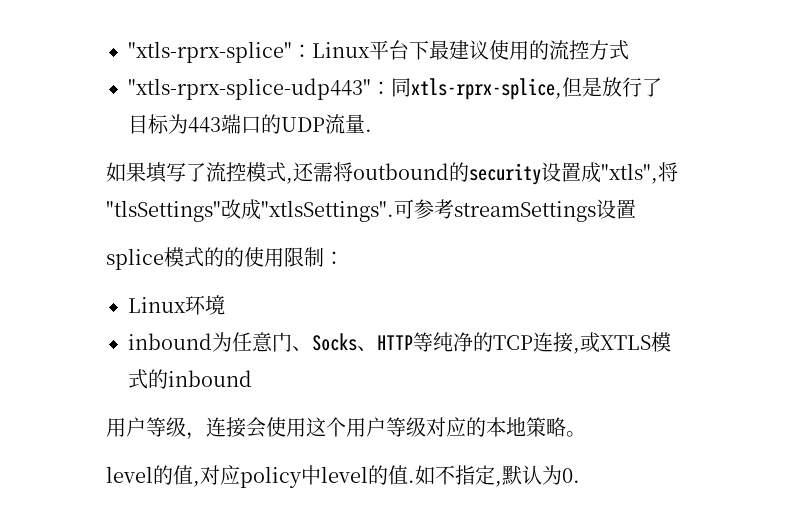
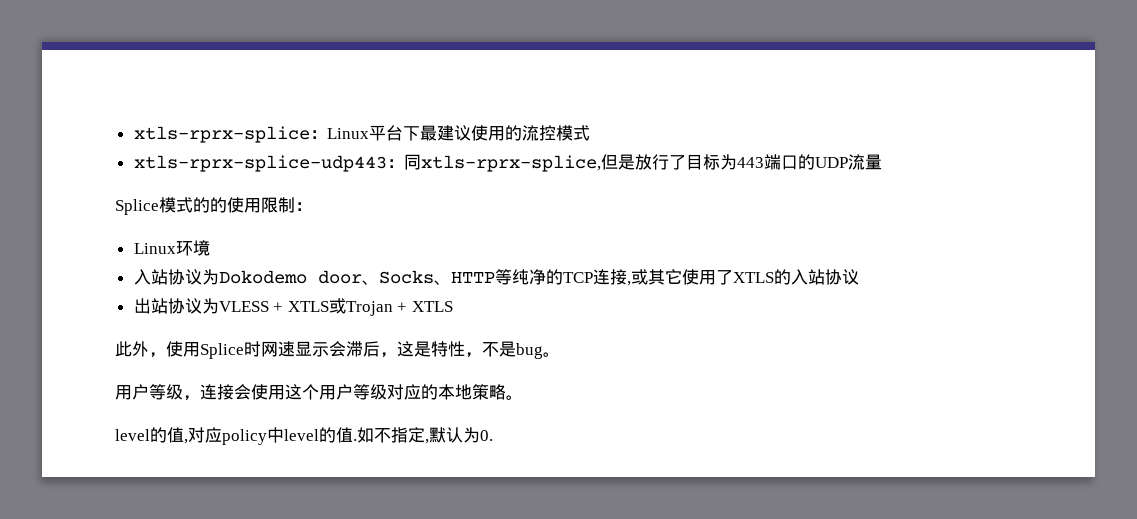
- "xtls-rprx-splice"：Linux平台下最建议使用的流控方式
+ xtls-rprx-splice：Linux平台下最建议使用的流控模式
- "xtls-rprx-splice-udp443"：同xtls-rprx-splice,但是放行了目标为443端口的UDP流量.
- 如果填写了流控模式,还需将outbound的security设置成"xtls",将"tlsSettings"改成"xtlsSettings".可参考streamSettings设置
- splice模式的的使用限制：
+ xtls-rprx-splice-udp443：同xtls-rprx-splice,但是放行了目标为443端口的UDP流量
+ Splice模式的的使用限制：
- inbound为任意门、Socks、HTTP等纯净的TCP连接,或XTLS模式的inbound
+ 入站协议为Dokodemo door、Socks、HTTP等纯净的TCP连接,或其它使用了XTLS的入站协议
+ 出站协议为VLESS + XTLS或Trojan + XTLS
+ 此外，使用Splice时网速显示会滞后，这是特性，不是bug。

